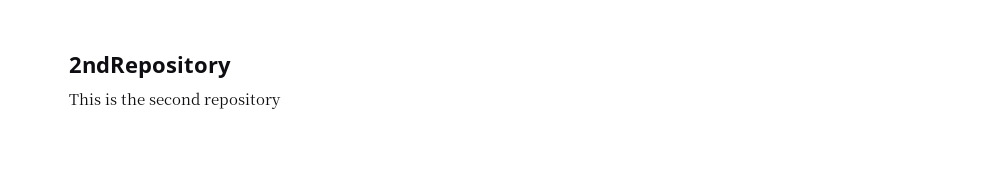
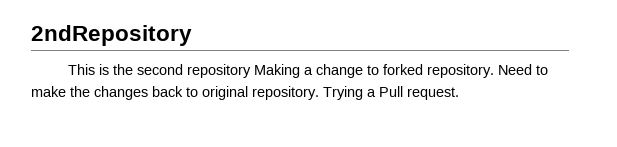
- This is the second repository
+ This is the second repository Making a change to forked repository. Need to make the changes back to original repository. Trying a Pull request.

